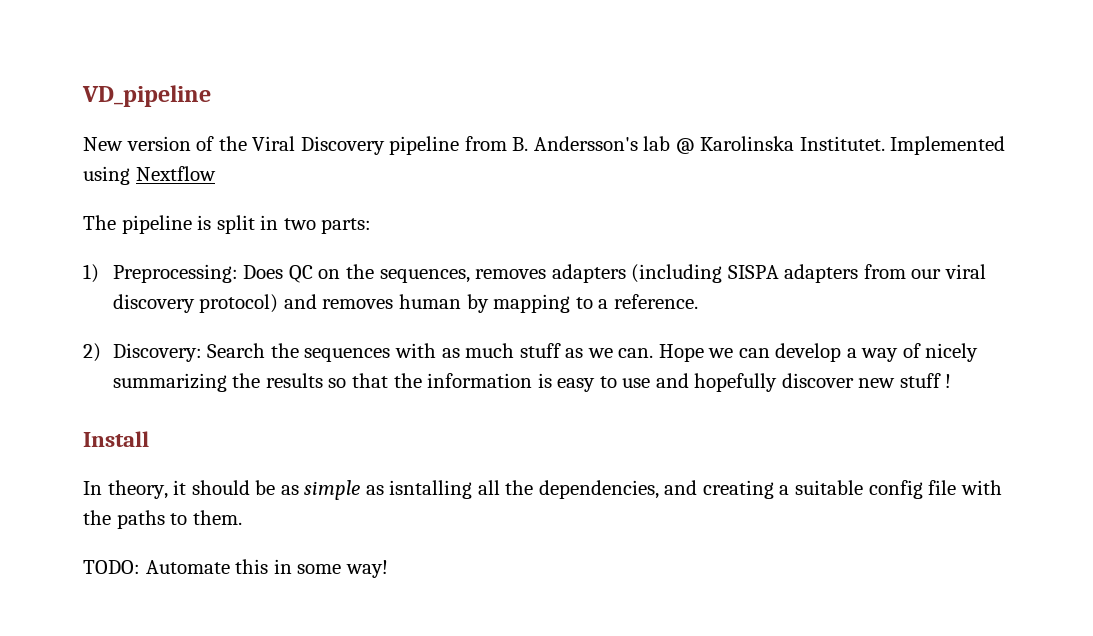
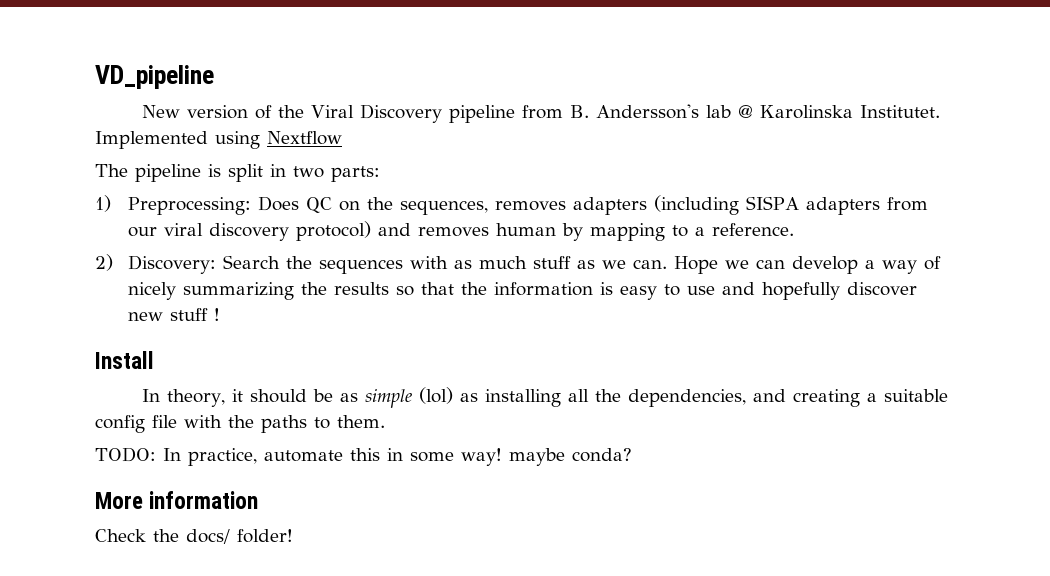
- In theory, it should be as simple as isntalling all the dependencies, and creating a suitable config file with the paths to them.
+ In theory, it should be as simple (lol) as installing all the dependencies, and creating a suitable config file with the paths to them.
- TODO: Automate this in some way!
+ TODO: In practice, automate this in some way! maybe conda?
+ More information
+ Check the docs/ folder!

